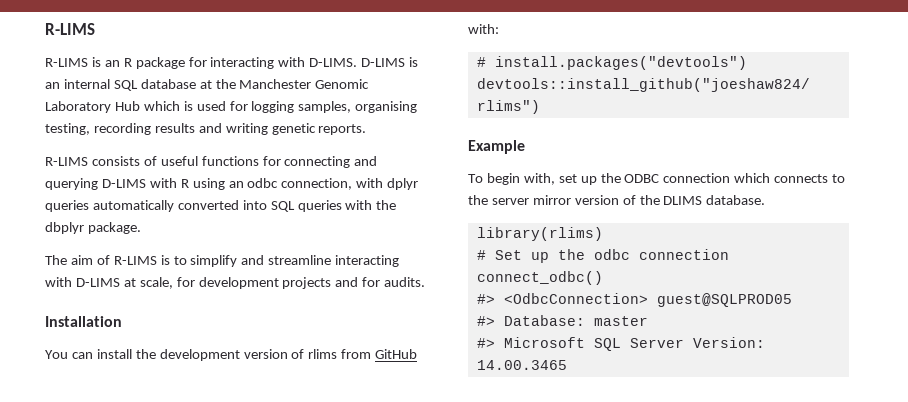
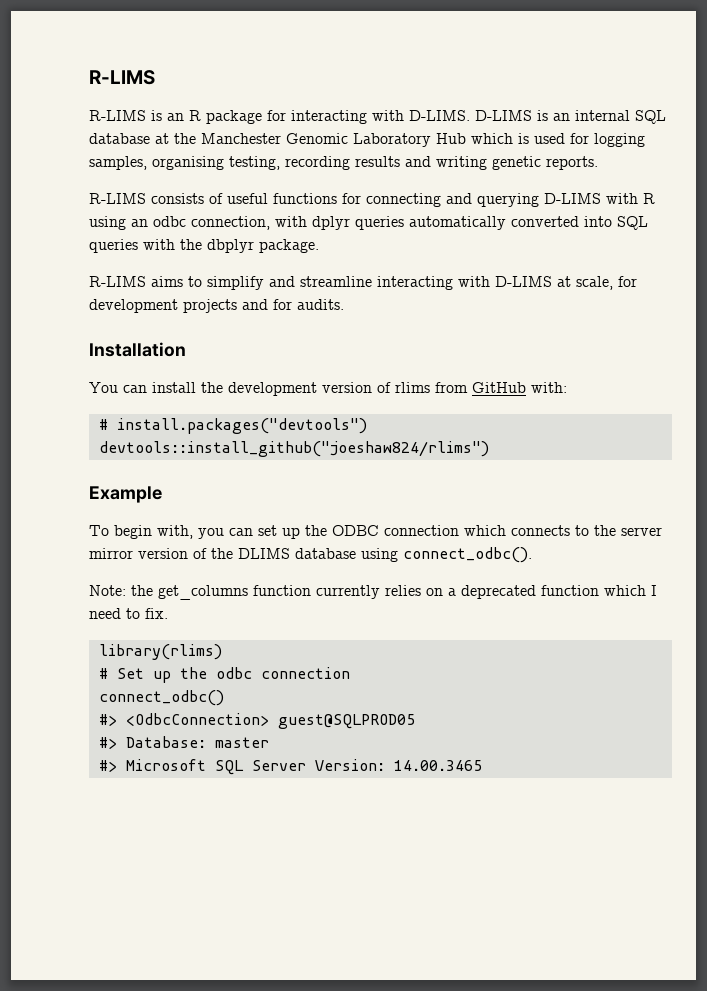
- The aim of R-LIMS is to simplify and streamline interacting with D-LIMS at scale, for development projects and for audits.
+ R-LIMS aims to simplify and streamline interacting with D-LIMS at scale, for development projects and for audits.
- To begin with, set up the ODBC connection which connects to the server mirror version of the DLIMS database.
+ To begin with, you can set up the ODBC connection which connects to the server mirror version of the DLIMS database using connect_odbc().
+ Note: the get_columns function currently relies on a deprecated function which I need to fix.

